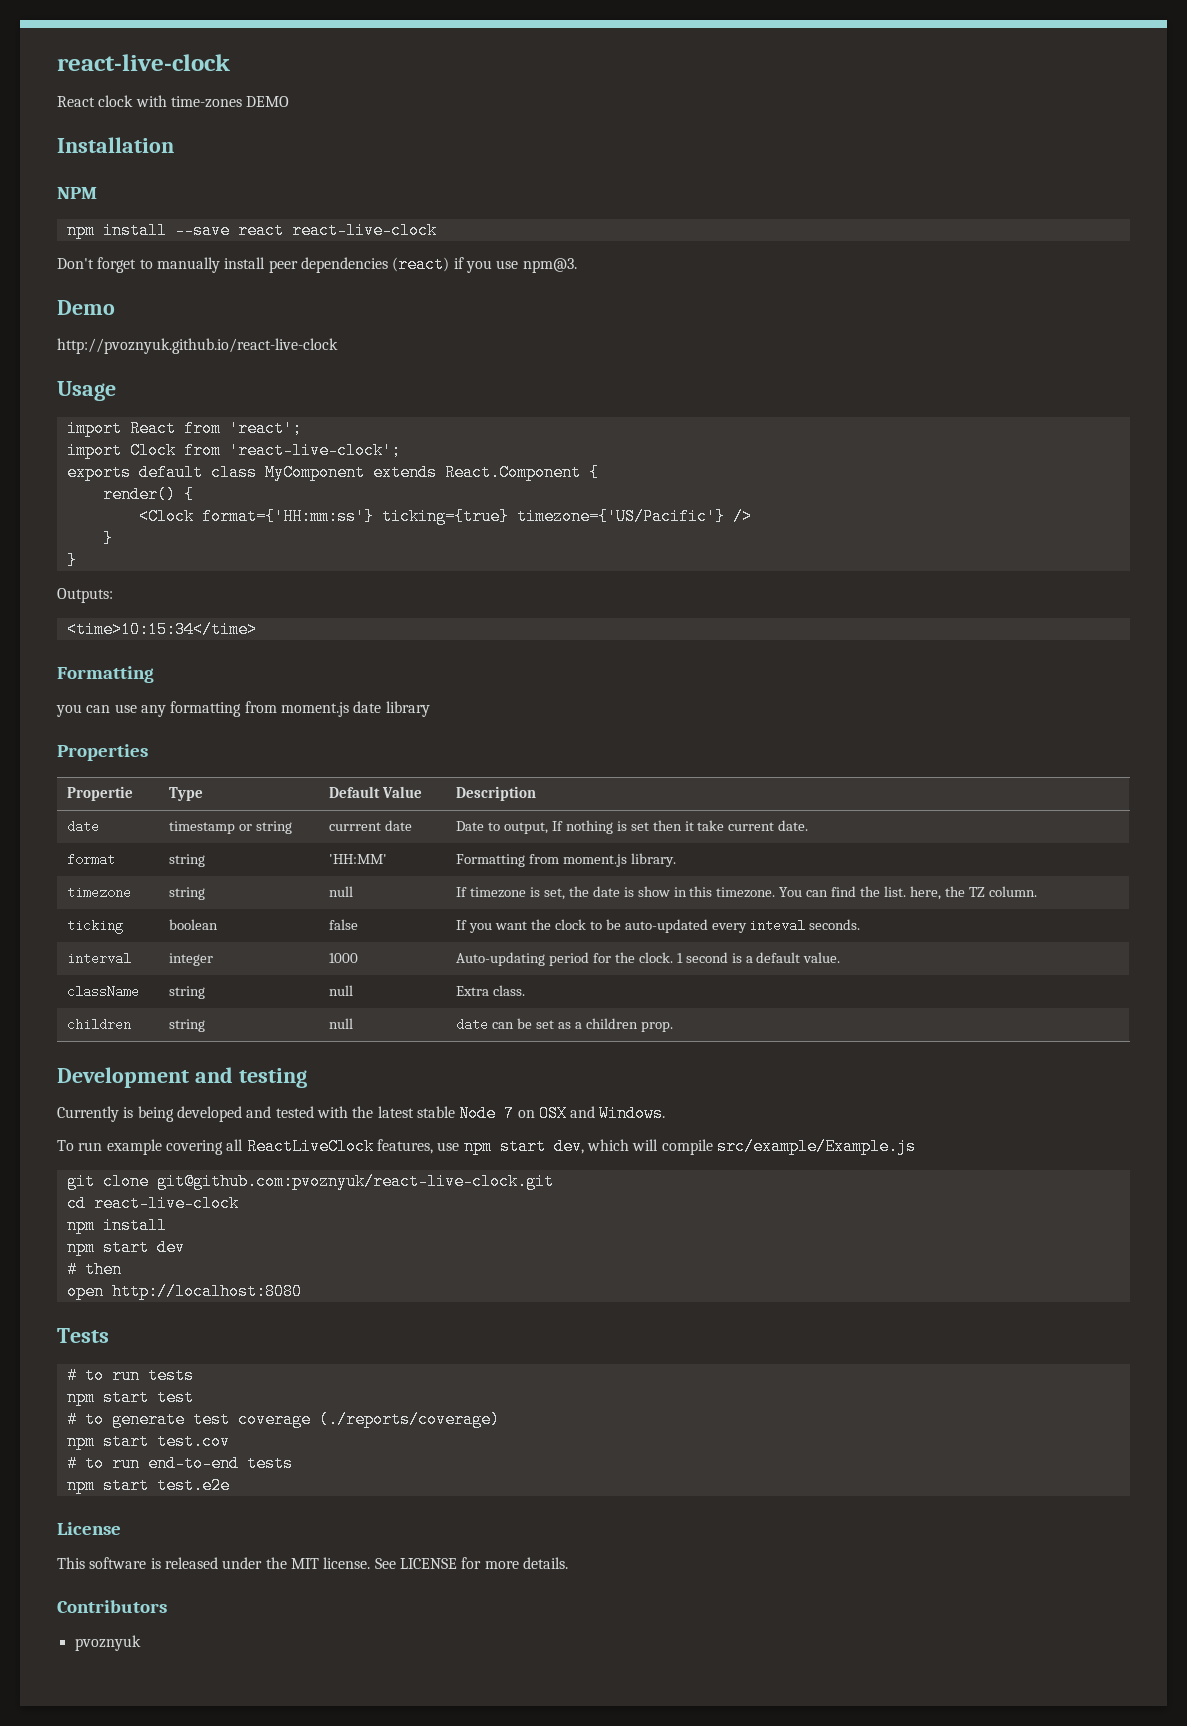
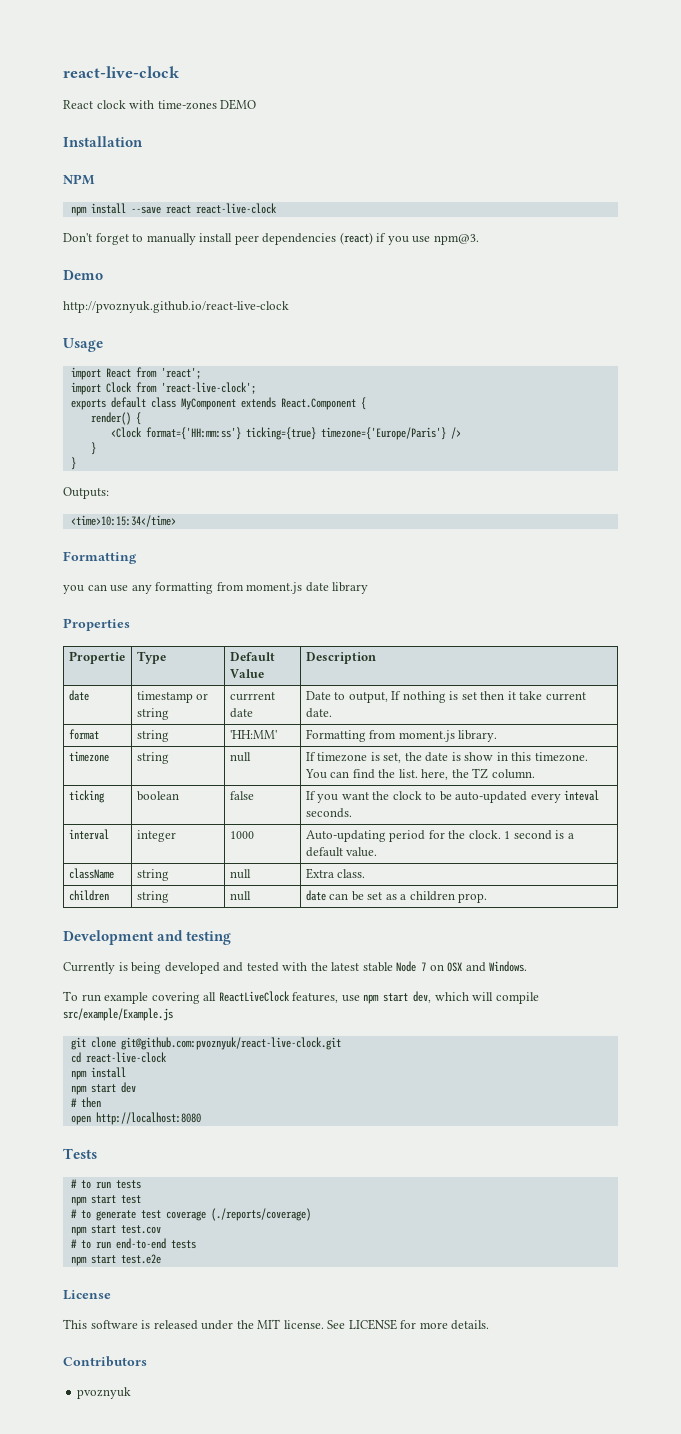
- <Clock format={'HH:mm:ss'} ticking={true} timezone={'US/Pacific'} />
+ <Clock format={'HH:mm:ss'} ticking={true} timezone={'Europe/Paris'} />

